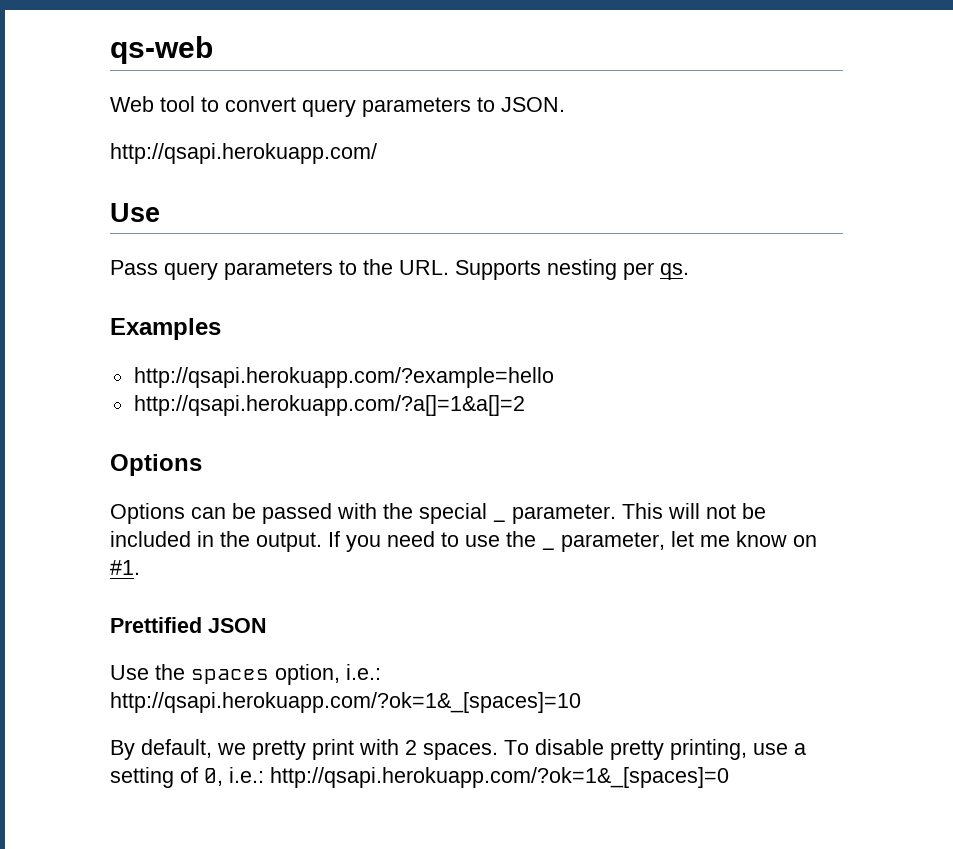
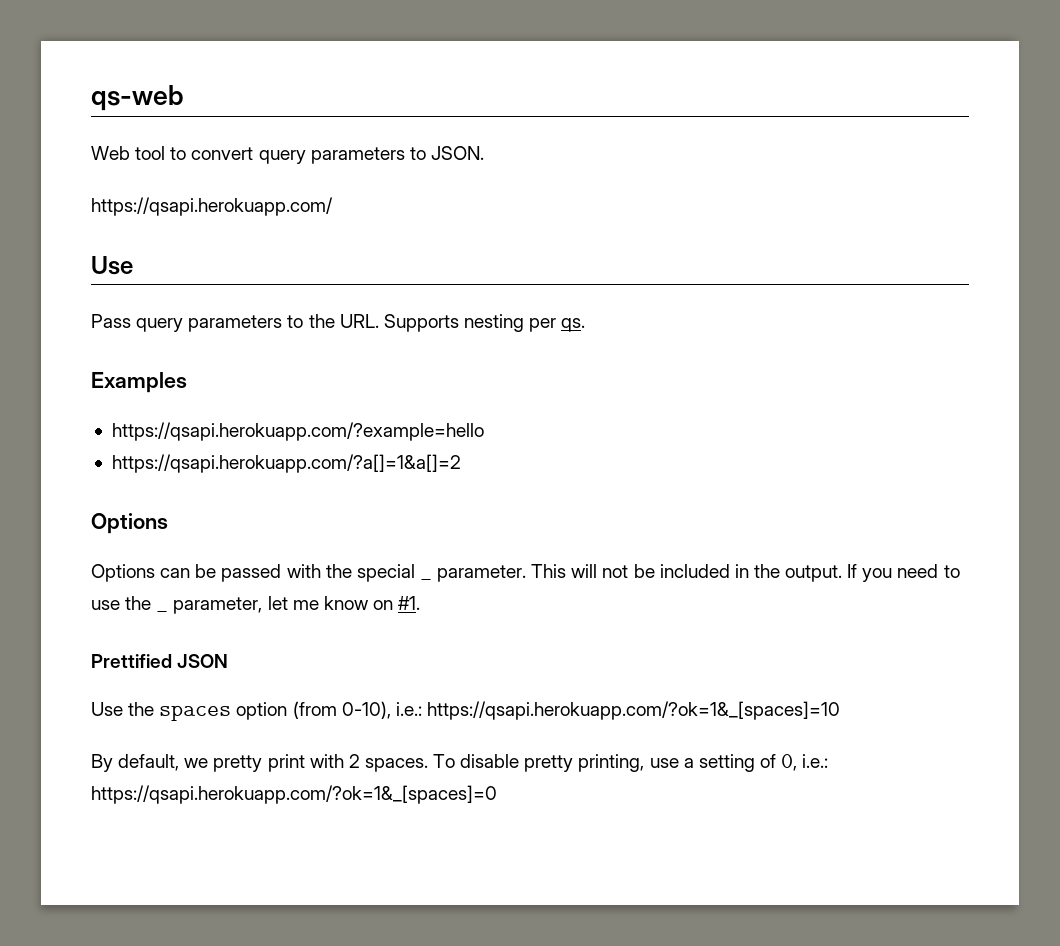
- http://qsapi.herokuapp.com/
+ https://qsapi.herokuapp.com/
- http://qsapi.herokuapp.com/?example=hello
- http://qsapi.herokuapp.com/?a[]=1&a[]=2
+ https://qsapi.herokuapp.com/?example=hello
+ https://qsapi.herokuapp.com/?a[]=1&a[]=2
- Use the spaces option, i.e.: http://qsapi.herokuapp.com/?ok=1&_[spaces]=10
+ Use the spaces option (from 0-10), i.e.: https://qsapi.herokuapp.com/?ok=1&_[spaces]=10
- To disable pretty printing, use a setting of 0, i.e.: http://qsapi.herokuapp.com/?ok=1&_[spaces]=0
+ To disable pretty printing, use a setting of 0, i.e.: https://qsapi.herokuapp.com/?ok=1&_[spaces]=0

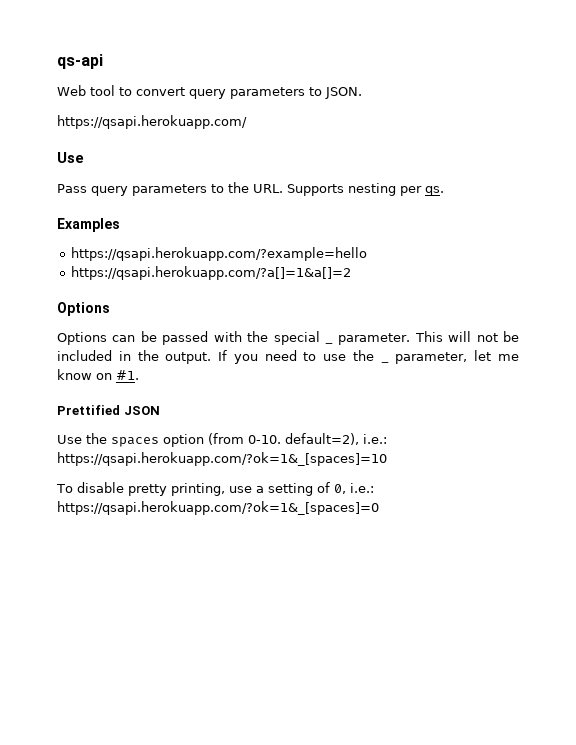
- qs-web
+ qs-api
- Use the spaces option (from 0-10), i.e.: https://qsapi.herokuapp.com/?ok=1&_[spaces]=10
+ Use the spaces option (from 0-10. default=2), i.e.: https://qsapi.herokuapp.com/?ok=1&_[spaces]=10
- By default, we pretty print with 2 spaces.

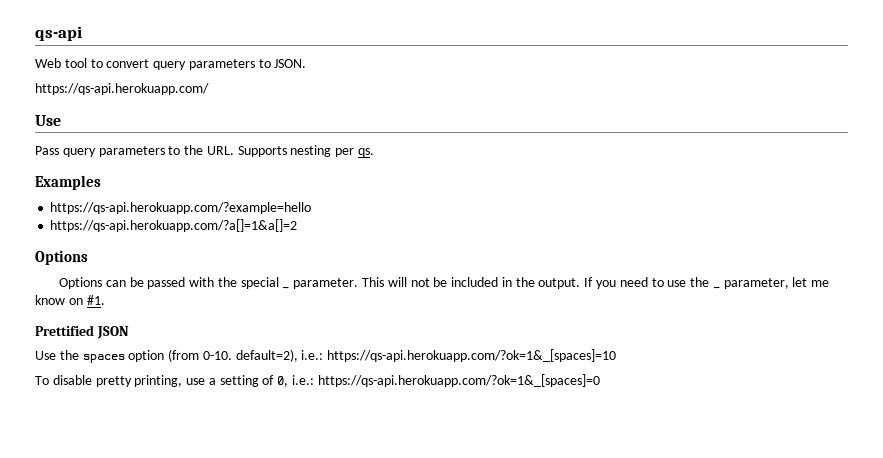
- https://qsapi.herokuapp.com/
+ https://qs-api.herokuapp.com/
- https://qsapi.herokuapp.com/?example=hello
- https://qsapi.herokuapp.com/?a[]=1&a[]=2
+ https://qs-api.herokuapp.com/?example=hello
+ https://qs-api.herokuapp.com/?a[]=1&a[]=2
- Use the spaces option (from 0-10. default=2), i.e.: https://qsapi.herokuapp.com/?ok=1&_[spaces]=10
+ Use the spaces option (from 0-10. default=2), i.e.: https://qs-api.herokuapp.com/?ok=1&_[spaces]=10
- To disable pretty printing, use a setting of 0, i.e.: https://qsapi.herokuapp.com/?ok=1&_[spaces]=0
+ To disable pretty printing, use a setting of 0, i.e.: https://qs-api.herokuapp.com/?ok=1&_[spaces]=0

